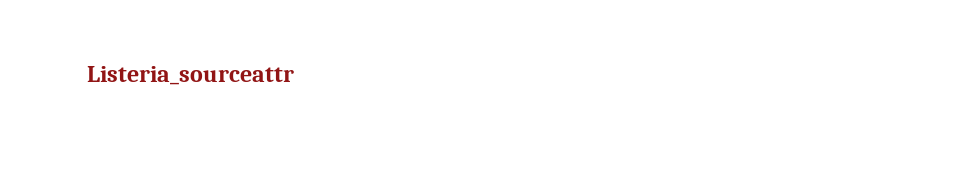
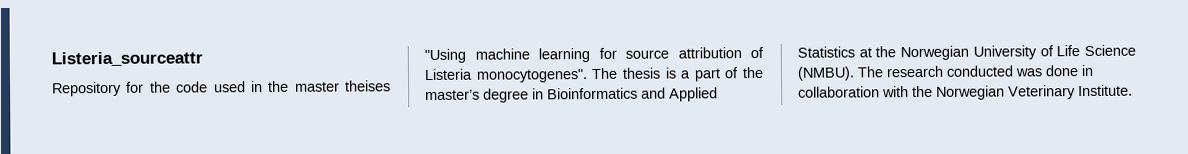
+ Repository for the code used in the master theises "Using machine learning for source attribution of Listeria monocytogenes". The thesis is a part of the master’s degree in Bioinformatics and Applied Statistics at the Norwegian University of Life Science (NMBU). The research conducted was done in collaboration with the Norwegian Veterinary Institute.

